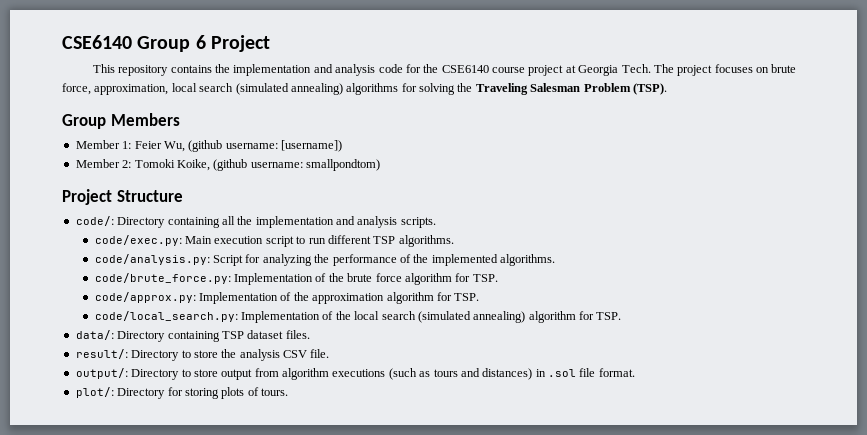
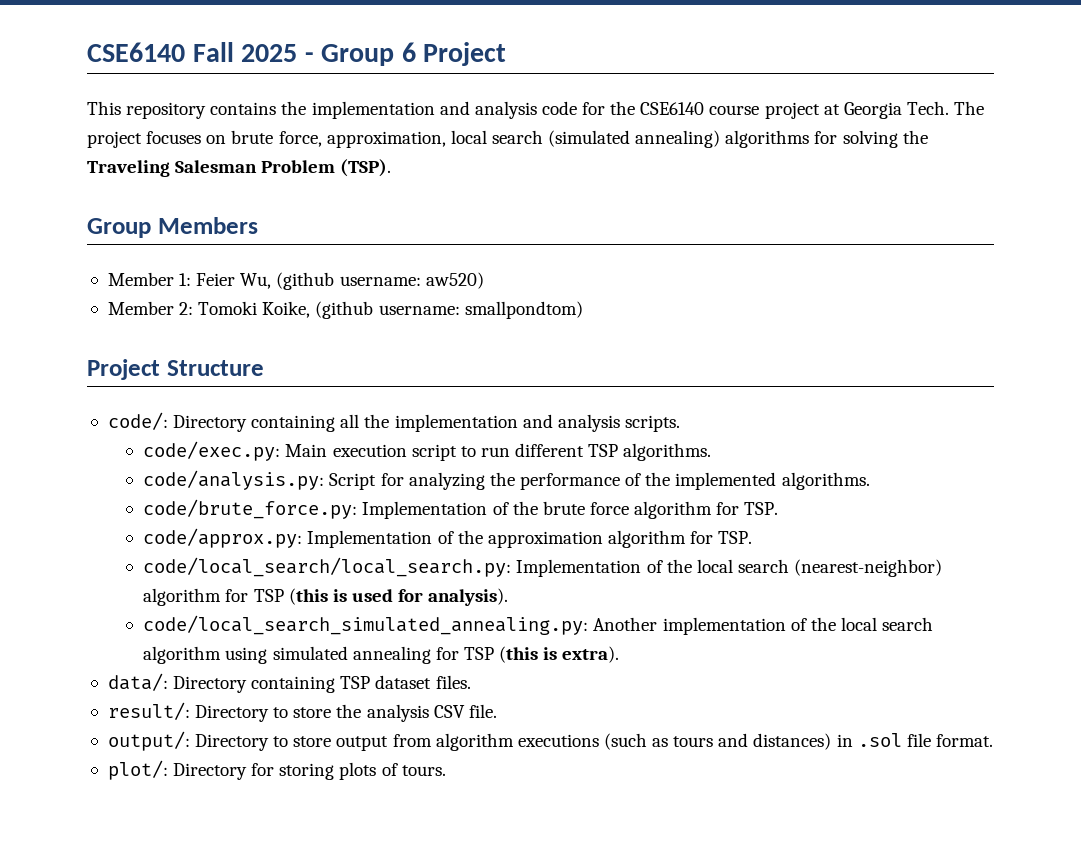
- CSE6140 Group 6 Project
+ CSE6140 Fall 2025 - Group 6 Project
- Member 1: Feier Wu, (github username: [username])
+ Member 1: Feier Wu, (github username: aw520)
- code/local_search.py: Implementation of the local search (simulated annealing) algorithm for TSP.
+ code/local_search/local_search.py: Implementation of the local search (nearest-neighbor) algorithm for TSP (this is used for analysis).
+ code/local_search_simulated_annealing.py: Another implementation of the local search algorithm using simulated annealing for TSP (this is extra).

